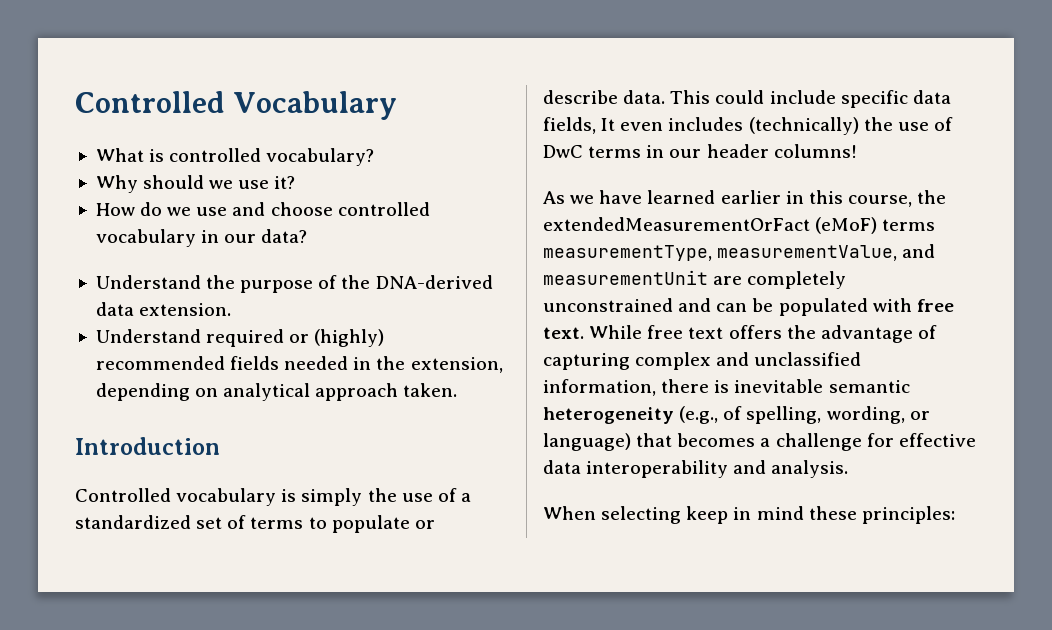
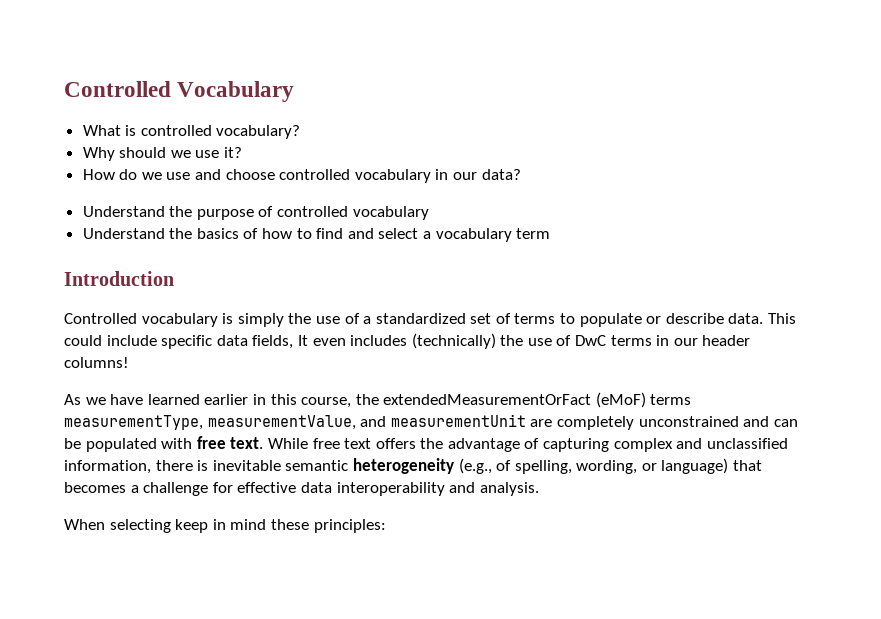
- Understand the purpose of the DNA-derived data extension.
- Understand required or (highly) recommended fields needed in the extension, depending on analytical approach taken.
+ Understand the purpose of controlled vocabulary
+ Understand the basics of how to find and select a vocabulary term

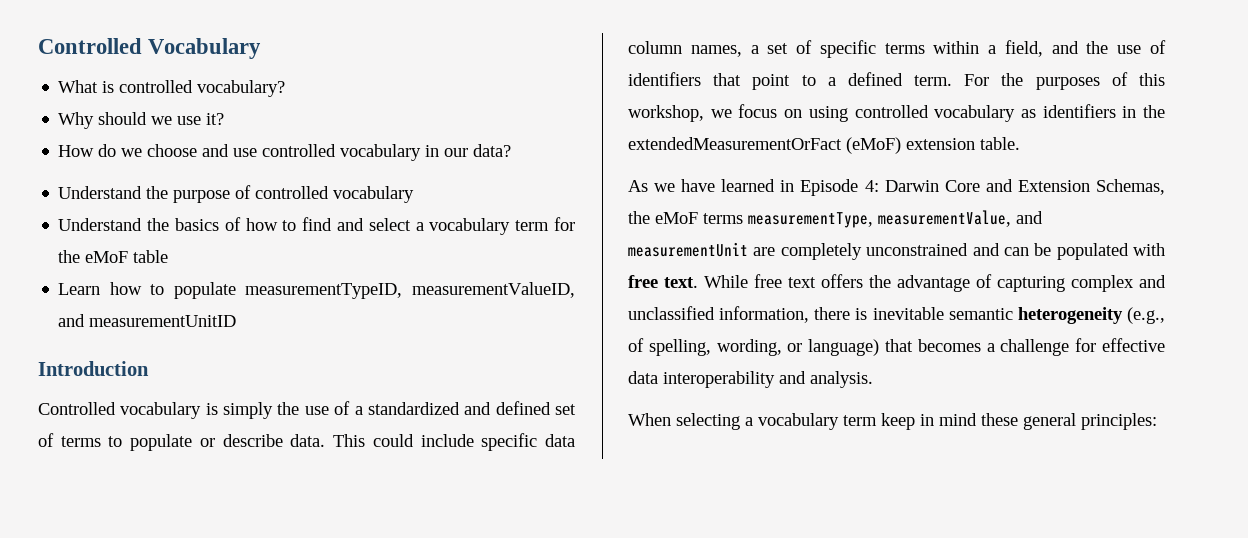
- How do we use and choose controlled vocabulary in our data?
+ How do we choose and use controlled vocabulary in our data?
- Understand the basics of how to find and select a vocabulary term
+ Understand the basics of how to find and select a vocabulary term for the eMoF table
+ Learn how to populate measurementTypeID, measurementValueID, and measurementUnitID
- Controlled vocabulary is simply the use of a standardized set of terms to populate or describe data.
+ Controlled vocabulary is simply the use of a standardized and defined set of terms to populate or describe data.
- This could include specific data fields, It even includes (technically) the use of DwC terms in our header columns!
- As we have learned earlier in this course, the extendedMeasurementOrFact (eMoF) terms measurementType, measurementValue, and measurementUnit are completely unconstrained and can be populated with free text.
+ This could include specific data column names, a set of specific terms within a field, and the use of identifiers that point to a defined term. For the purposes of this workshop, we focus on using controlled vocabulary as identifiers in the extendedMeasurementOrFact (eMoF) extension table.
+ As we have learned in Episode 4: Darwin Core and Extension Schemas, the eMoF terms measurementType, measurementValue, and measurementUnit are completely unconstrained and can be populated with free text.
- When selecting keep in mind these principles:
+ When selecting a vocabulary term keep in mind these general principles:

